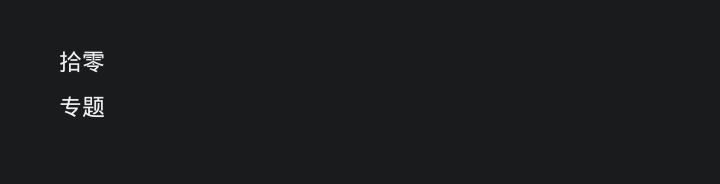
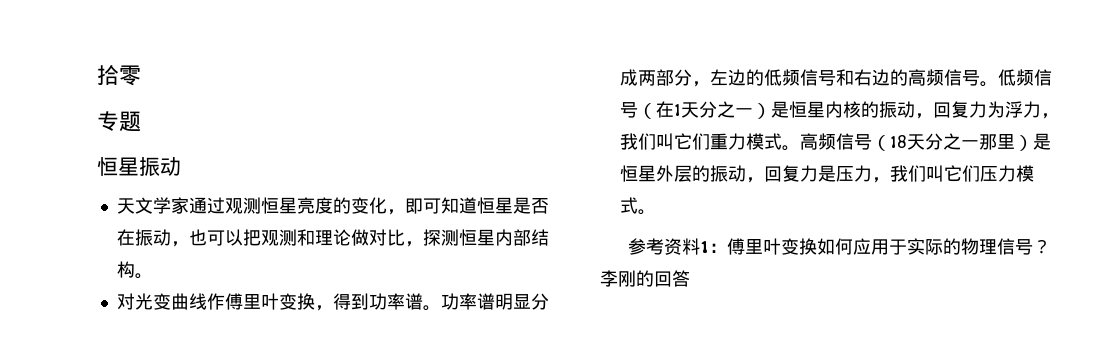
+ 恒星振动
+ 天文学家通过观测恒星亮度的变化，即可知道恒星是否在振动，也可以把观测和理论做对比，探测恒星内部结构。
+ 对光变曲线作傅里叶变换，得到功率谱。功率谱明显分成两部分，左边的低频信号和右边的高频信号。低频信号（在1天分之一）是恒星内核的振动，回复力为浮力，我们叫它们重力模式。高频信号（18天分之一那里）是恒星外层的振动，回复力是压力，我们叫它们压力模式。
+ 参考资料1：傅里叶变换如何应用于实际的物理信号？李刚的回答

